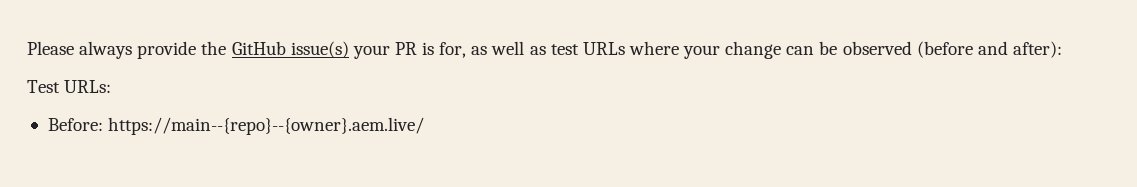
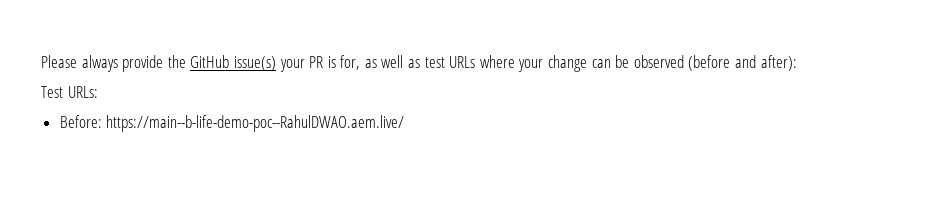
- Before: https://main--{repo}--{owner}.aem.live/
+ Before: https://main--b-life-demo-poc--RahulDWAO.aem.live/

